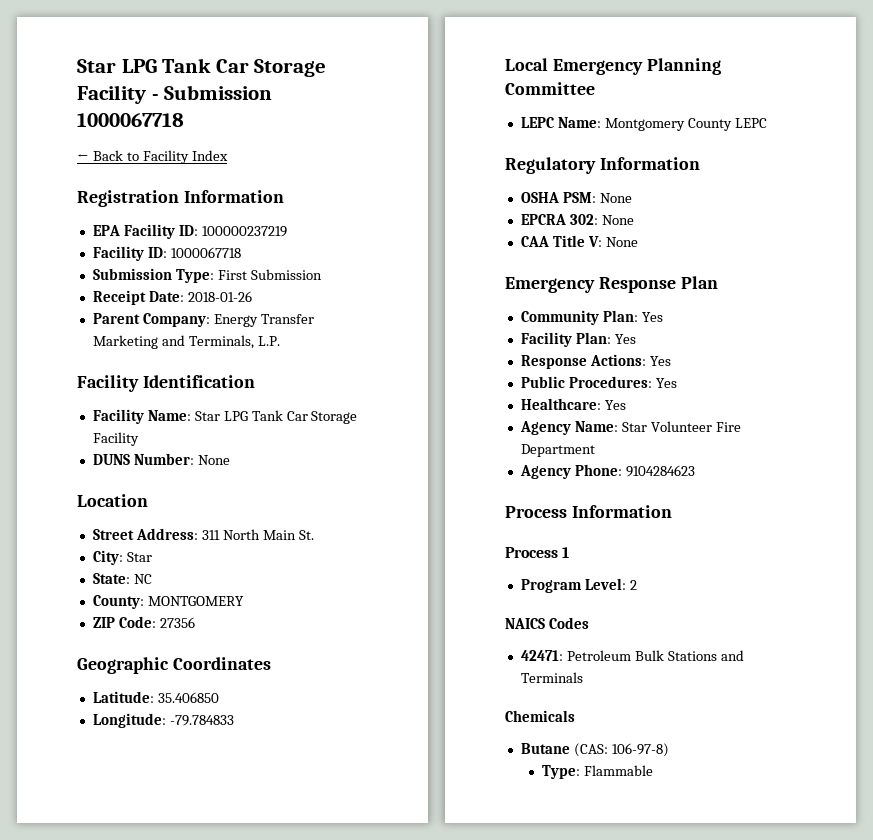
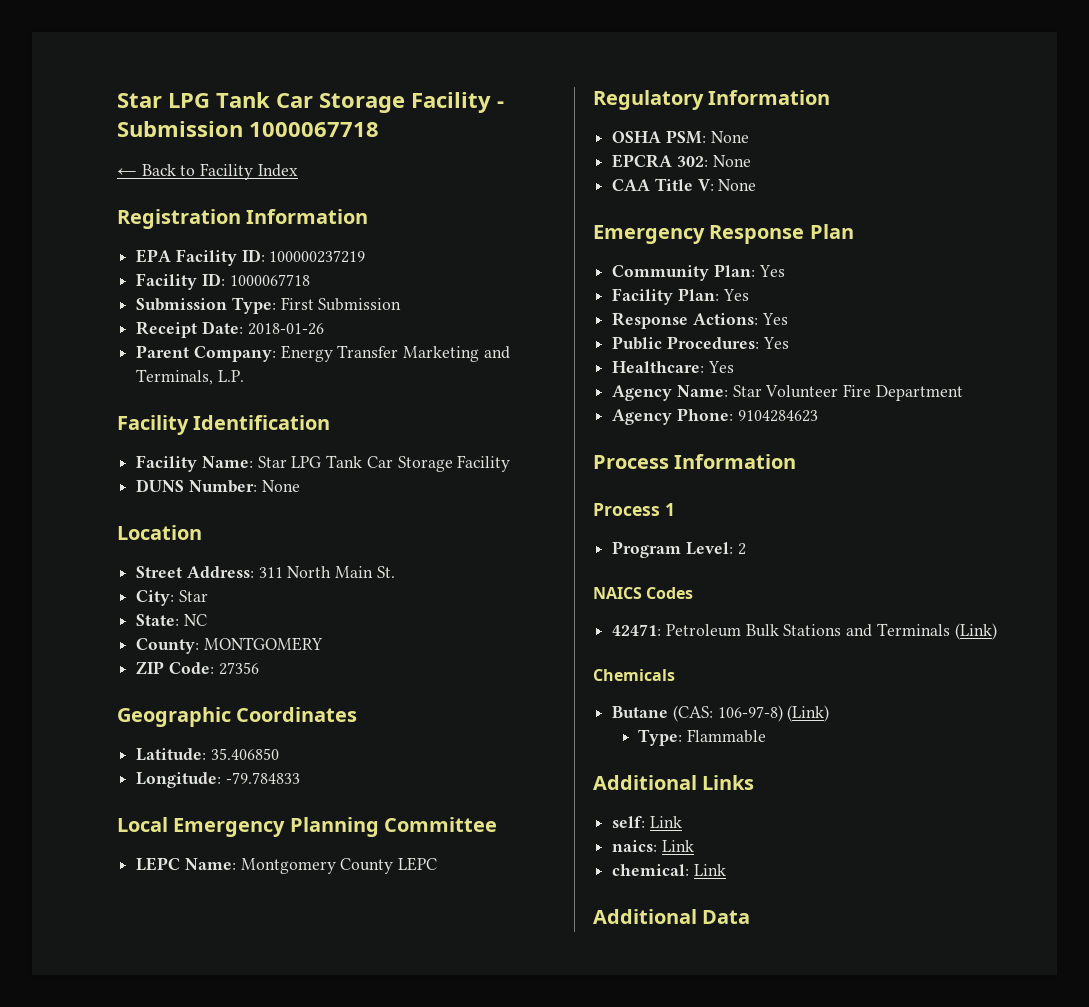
- 42471: Petroleum Bulk Stations and Terminals
+ 42471: Petroleum Bulk Stations and Terminals (Link)
- Butane (CAS: 106-97-8)
+ Butane (CAS: 106-97-8) (Link)
+ Additional Links
+ self: Link
+ naics: Link
+ chemical: Link
+ Additional Data

